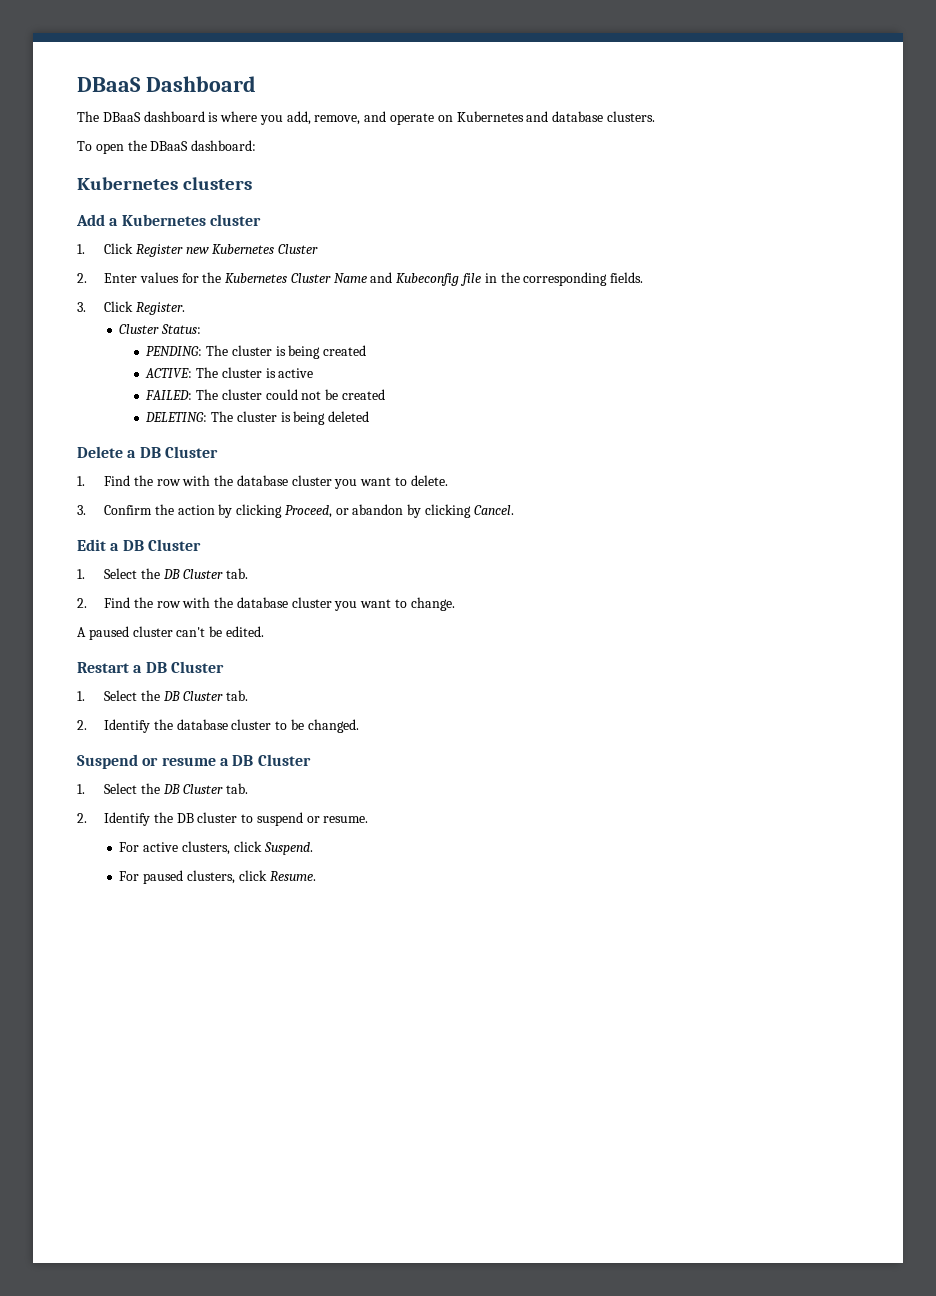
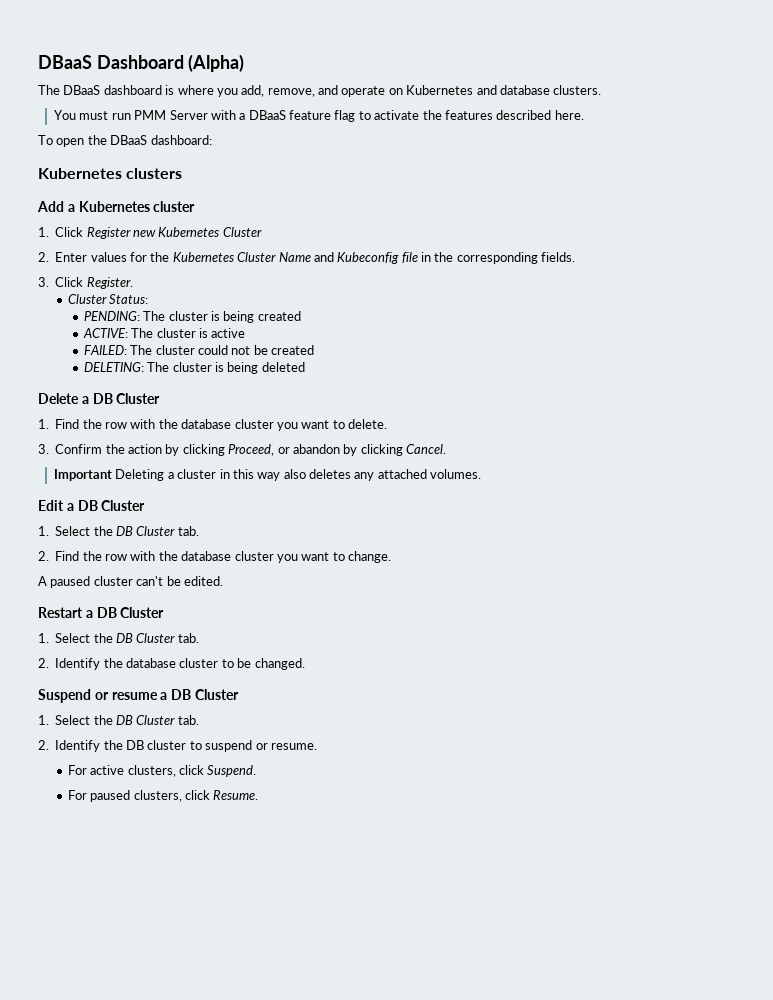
- DBaaS Dashboard
+ DBaaS Dashboard (Alpha)
+ You must run PMM Server with a DBaaS feature flag to activate the features described here.
+ Important Deleting a cluster in this way also deletes any attached volumes.

